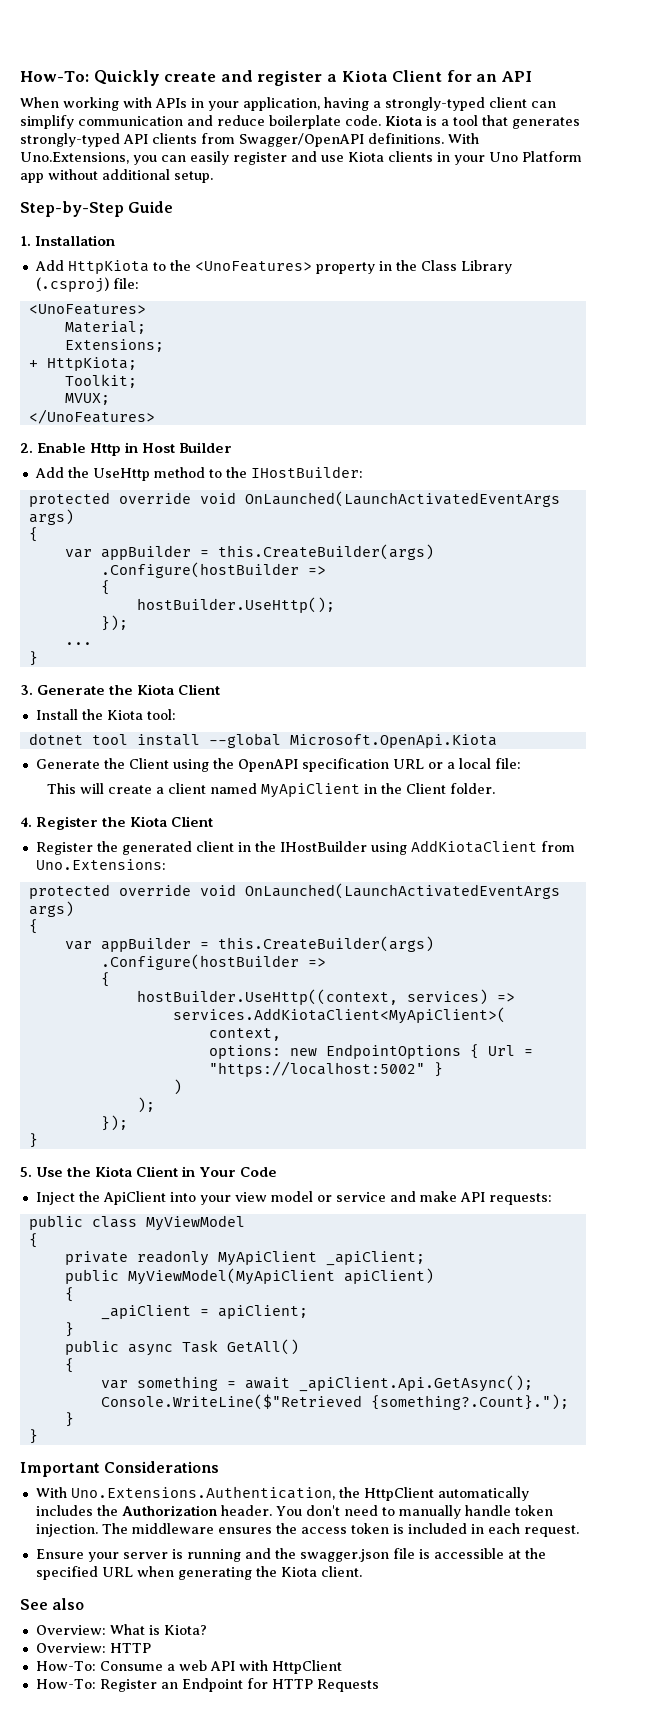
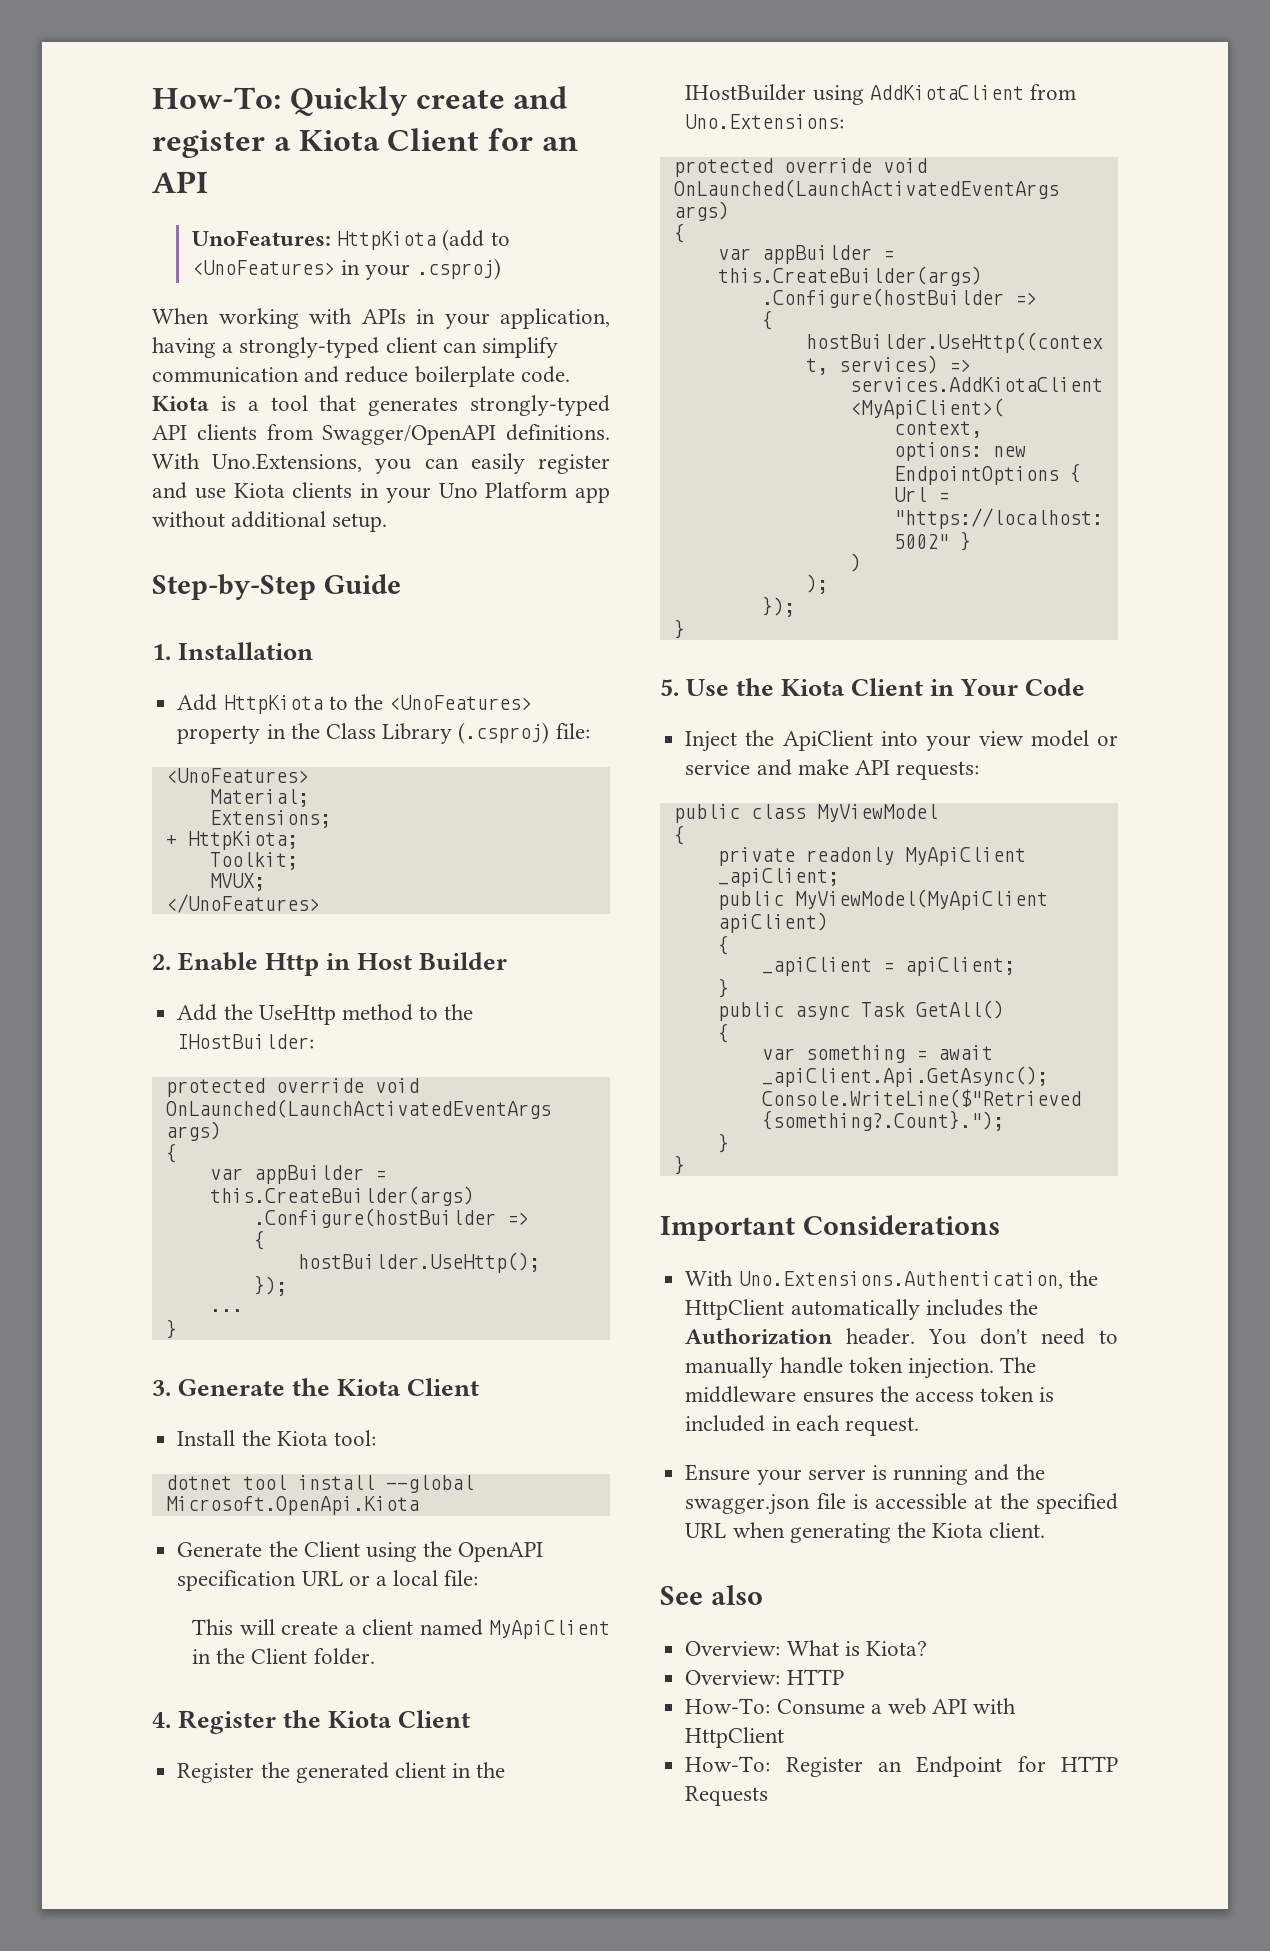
+ UnoFeatures: HttpKiota (add to <UnoFeatures> in your .csproj)

